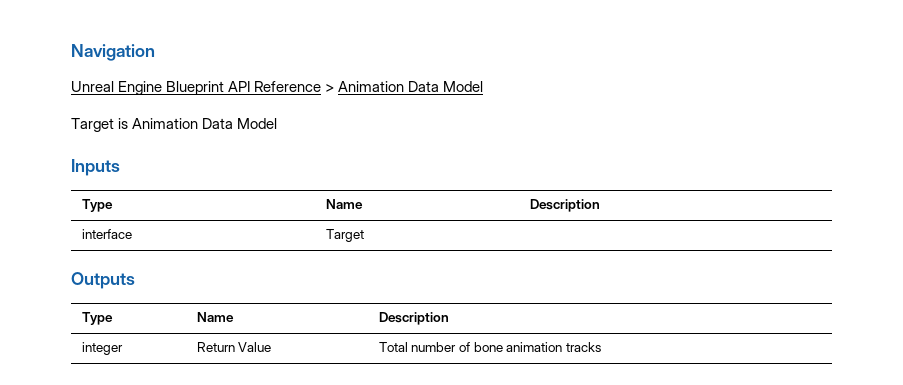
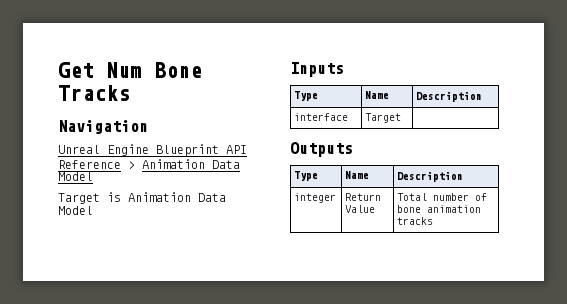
+ Get Num Bone Tracks

